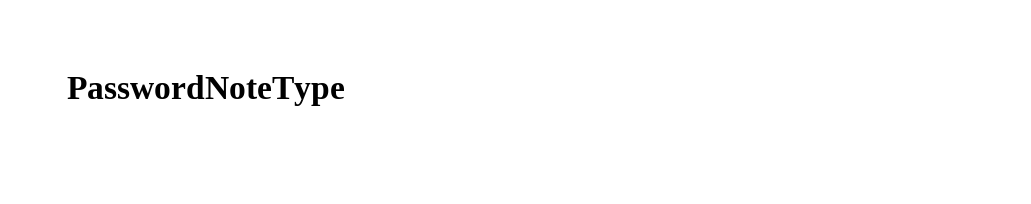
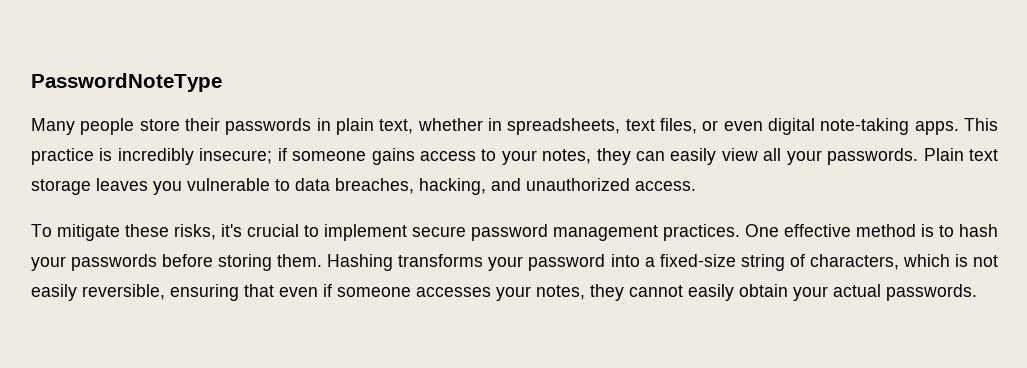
+ Many people store their passwords in plain text, whether in spreadsheets, text files, or even digital note-taking apps. This practice is incredibly insecure; if someone gains access to your notes, they can easily view all your passwords. Plain text storage leaves you vulnerable to data breaches, hacking, and unauthorized access.
+ To mitigate these risks, it's crucial to implement secure password management practices. One effective method is to hash your passwords before storing them. Hashing transforms your password into a fixed-size string of characters, which is not easily reversible, ensuring that even if someone accesses your notes, they cannot easily obtain your actual passwords.

